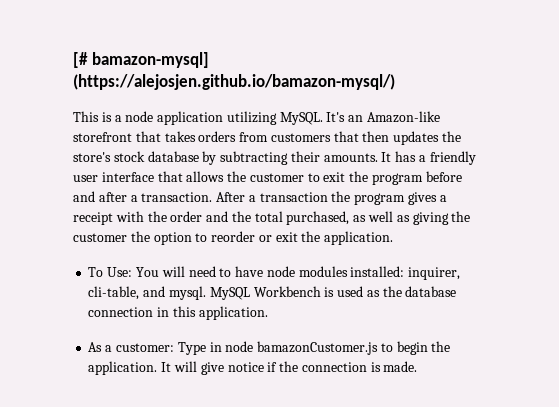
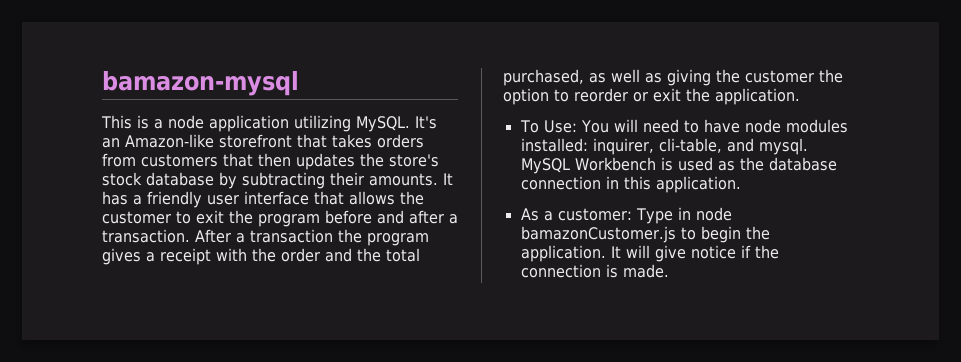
- [# bamazon-mysql] (https://alejosjen.github.io/bamazon-mysql/)
+ bamazon-mysql

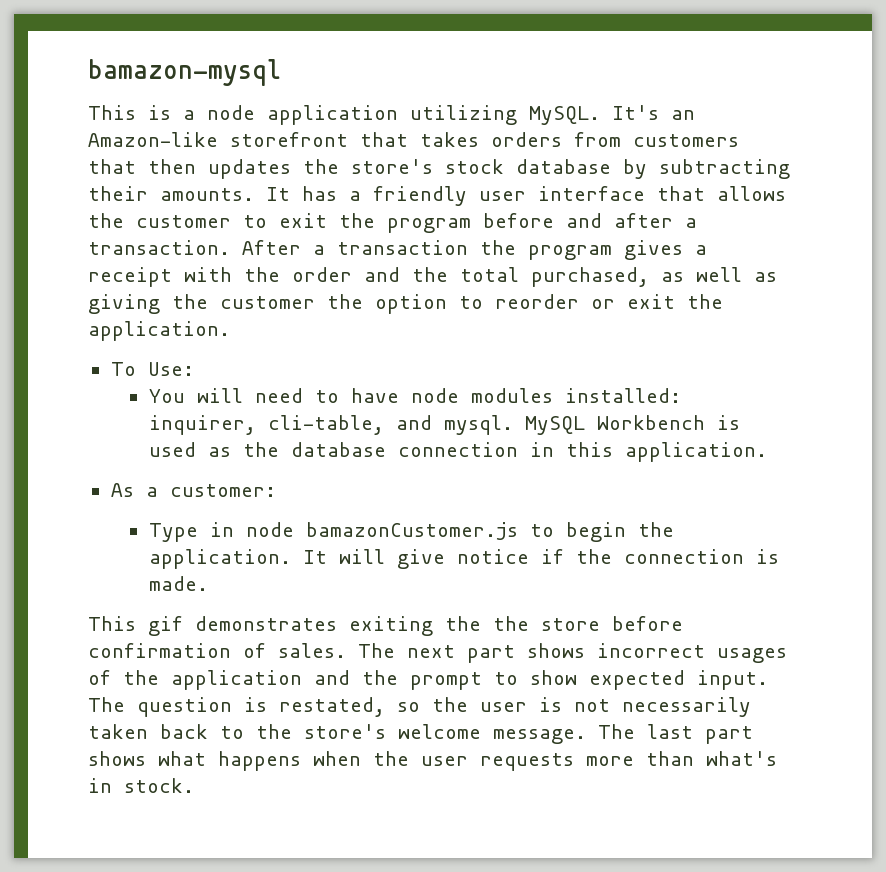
- To Use: You will need to have node modules installed: inquirer, cli-table, and mysql.
+ To Use:
+ You will need to have node modules installed: inquirer, cli-table, and mysql.
- As a customer: Type in node bamazonCustomer.js to begin the application.
+ As a customer:
+ Type in node bamazonCustomer.js to begin the application.
+ This gif demonstrates exiting the the store before confirmation of sales. The next part shows incorrect usages of the application and the prompt to show expected input. The question is restated, so the user is not necessarily taken back to the store's welcome message. The last part shows what happens when the user requests more than what's in stock.

